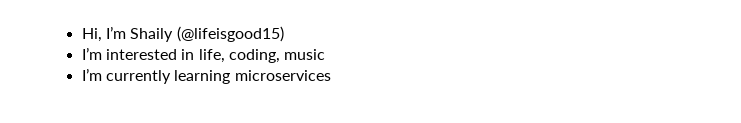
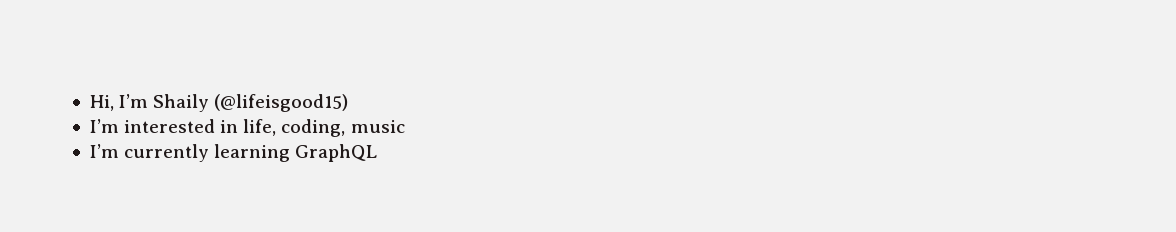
- I’m currently learning microservices
+ I’m currently learning GraphQL

